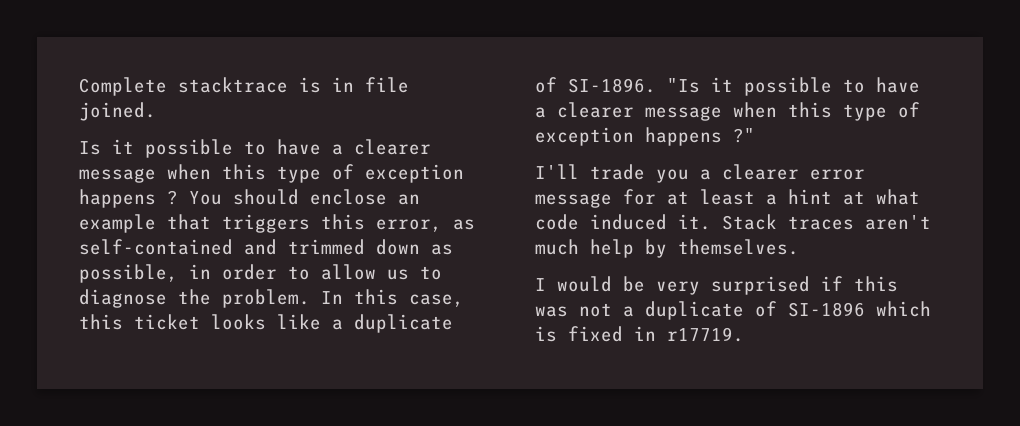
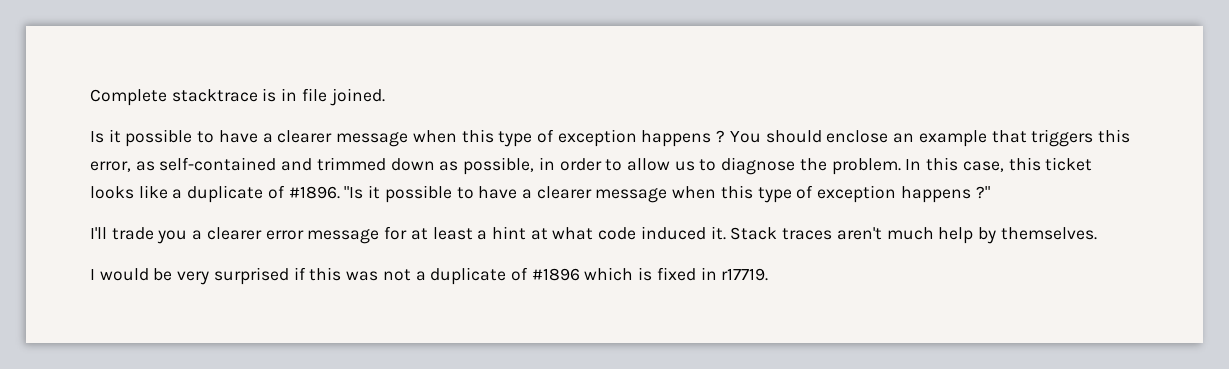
- In this case, this ticket looks like a duplicate of SI-1896.
+ In this case, this ticket looks like a duplicate of #1896.
- I would be very surprised if this was not a duplicate of SI-1896 which is fixed in r17719.
+ I would be very surprised if this was not a duplicate of #1896 which is fixed in r17719.

